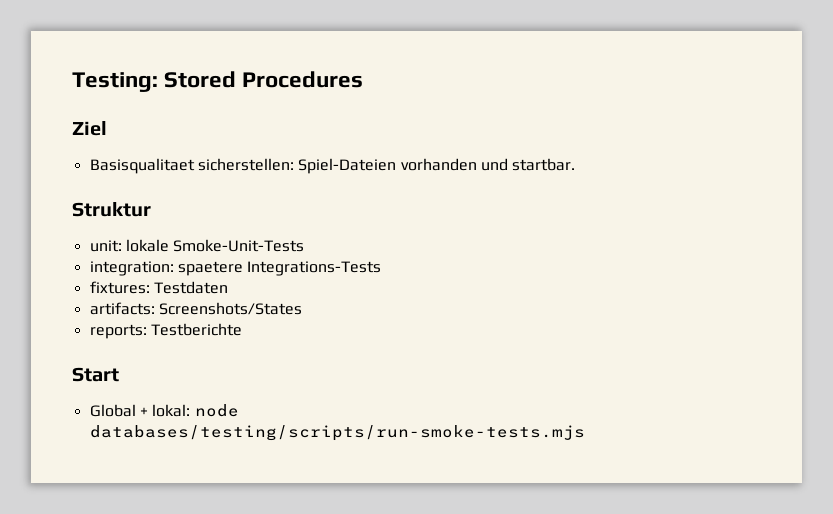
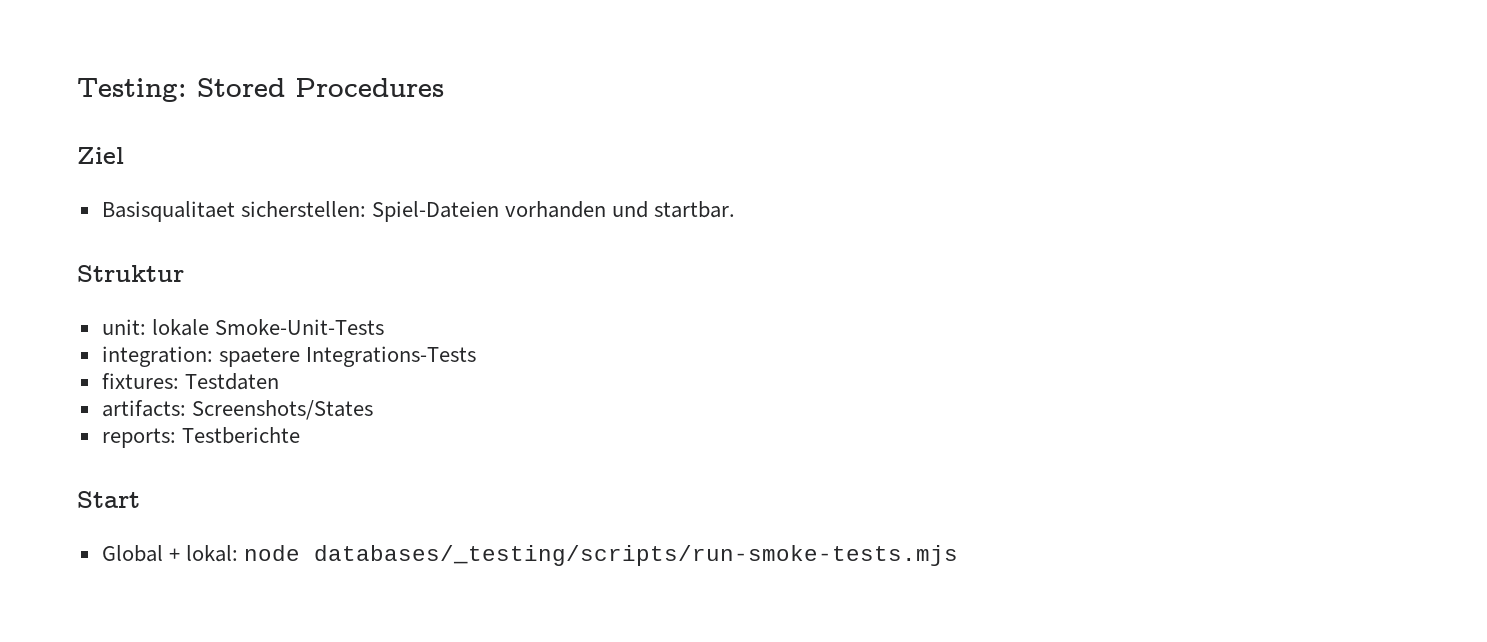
- Global + lokal: node databases/testing/scripts/run-smoke-tests.mjs
+ Global + lokal: node databases/_testing/scripts/run-smoke-tests.mjs

